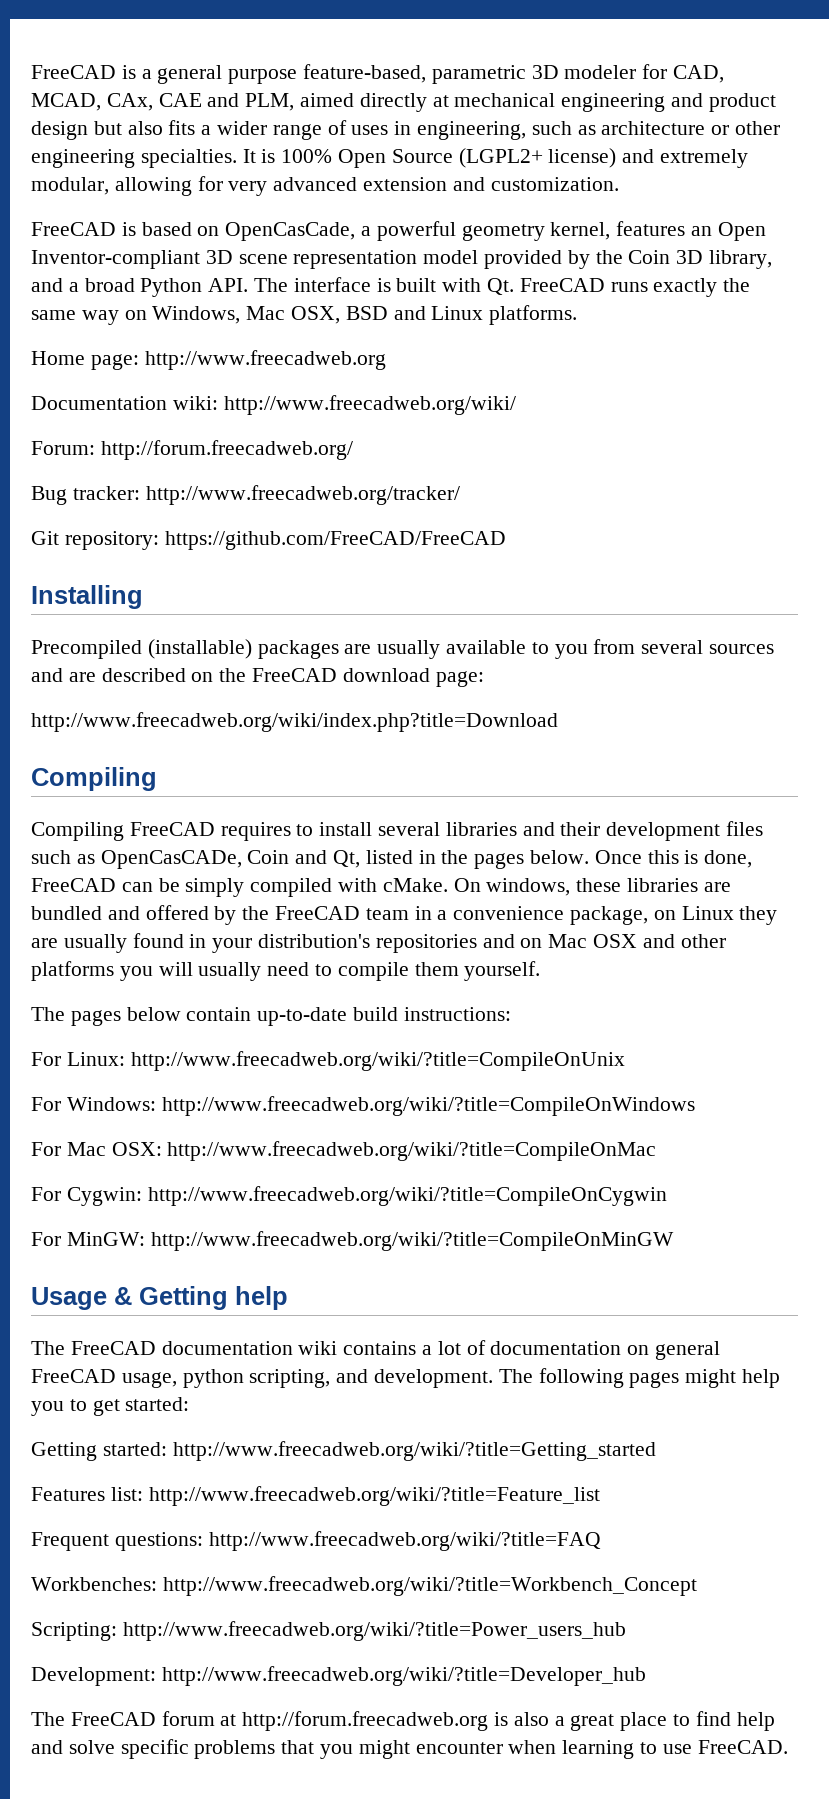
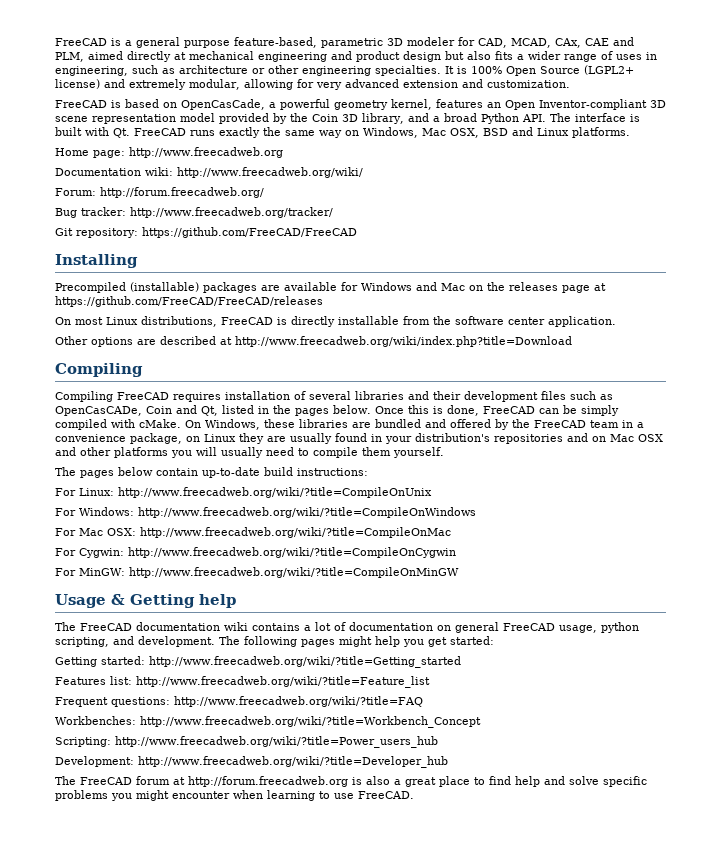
- Precompiled (installable) packages are usually available to you from several sources and are described on the FreeCAD download page:
- http://www.freecadweb.org/wiki/index.php?title=Download
+ Precompiled (installable) packages are available for Windows and Mac on the releases page at https://github.com/FreeCAD/FreeCAD/releases
+ On most Linux distributions, FreeCAD is directly installable from the software center application.
+ Other options are described at http://www.freecadweb.org/wiki/index.php?title=Download
- Compiling FreeCAD requires to install several libraries and their development files such as OpenCasCADe, Coin and Qt, listed in the pages below.
+ Compiling FreeCAD requires installation of several libraries and their development files such as OpenCasCADe, Coin and Qt, listed in the pages below.
- On windows, these libraries are bundled and offered by the FreeCAD team in a convenience package, on Linux they are usually found in your distribution's repositories and on Mac OSX and other platforms you will usually need to compile them yourself.
+ On Windows, these libraries are bundled and offered by the FreeCAD team in a convenience package, on Linux they are usually found in your distribution's repositories and on Mac OSX and other platforms you will usually need to compile them yourself.
- The following pages might help you to get started:
+ The following pages might help you get started:
- The FreeCAD forum at http://forum.freecadweb.org is also a great place to find help and solve specific problems that you might encounter when learning to use FreeCAD.
+ The FreeCAD forum at http://forum.freecadweb.org is also a great place to find help and solve specific problems you might encounter when learning to use FreeCAD.

